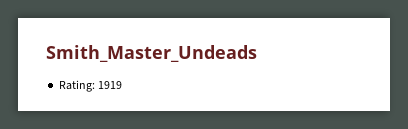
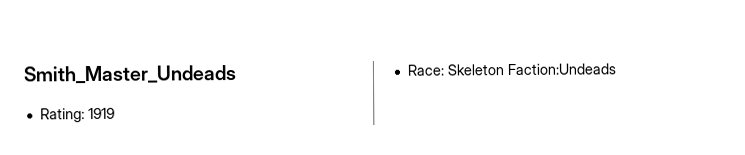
+ Race: Skeleton Faction:Undeads

